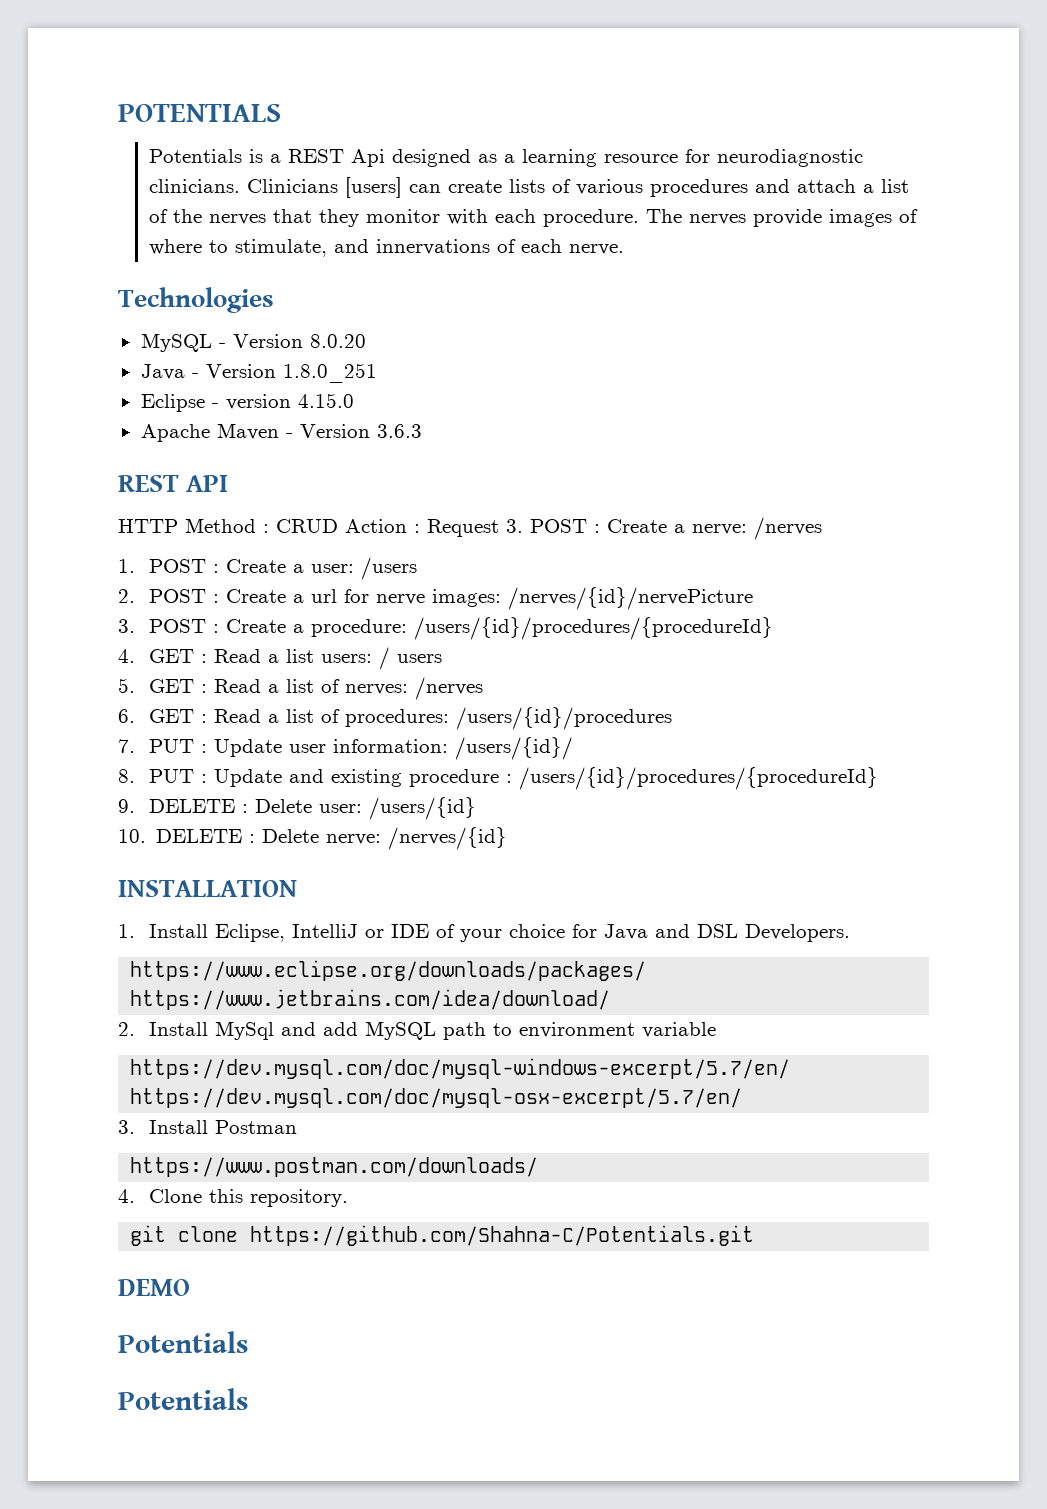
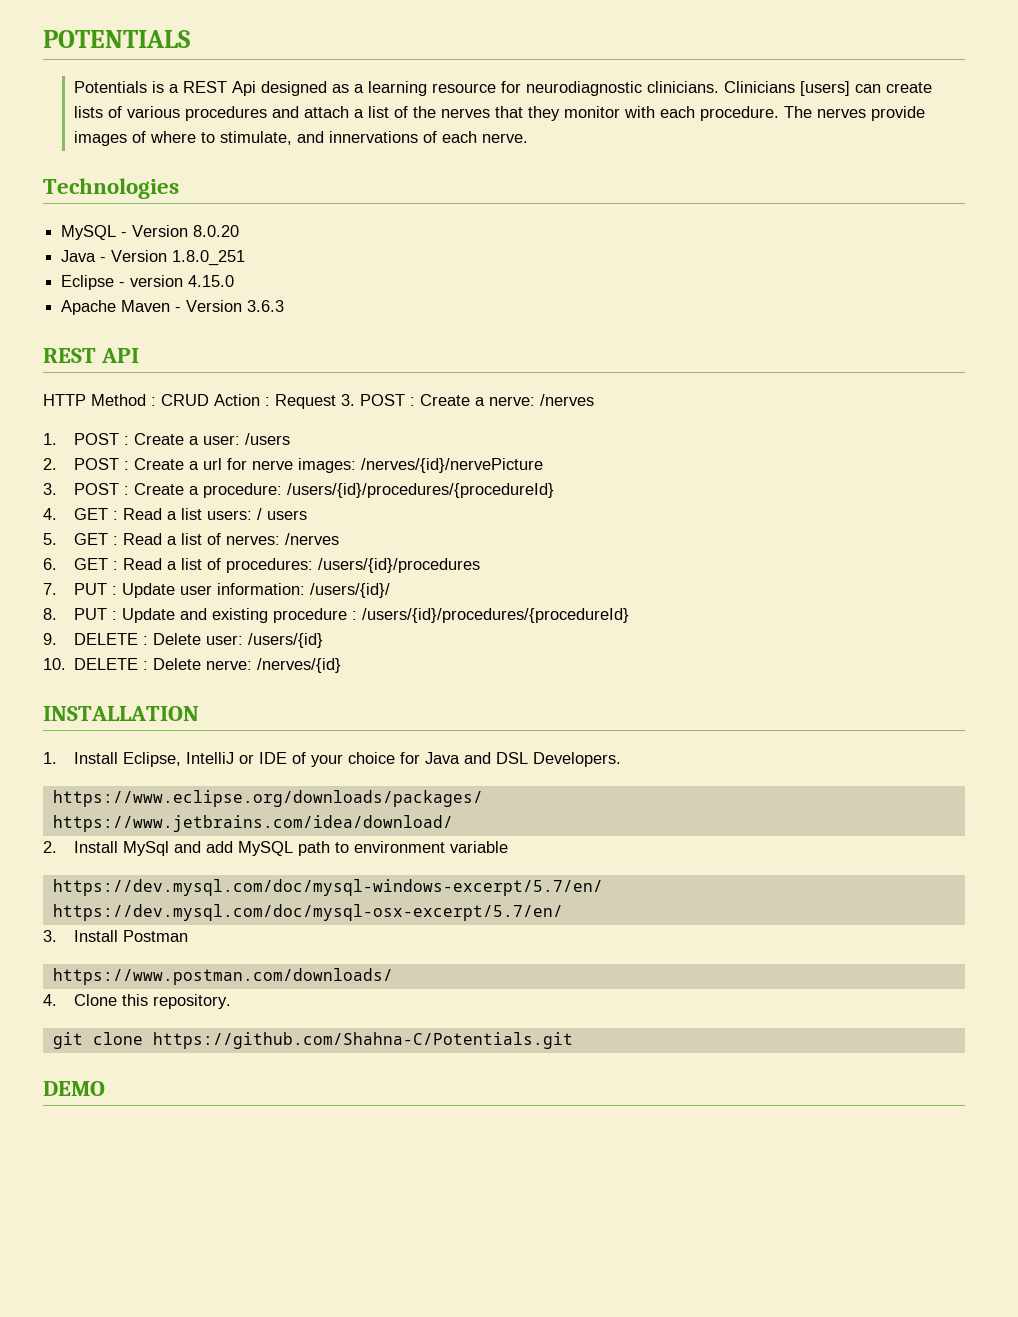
  DEMO
- Potentials
- Potentials

